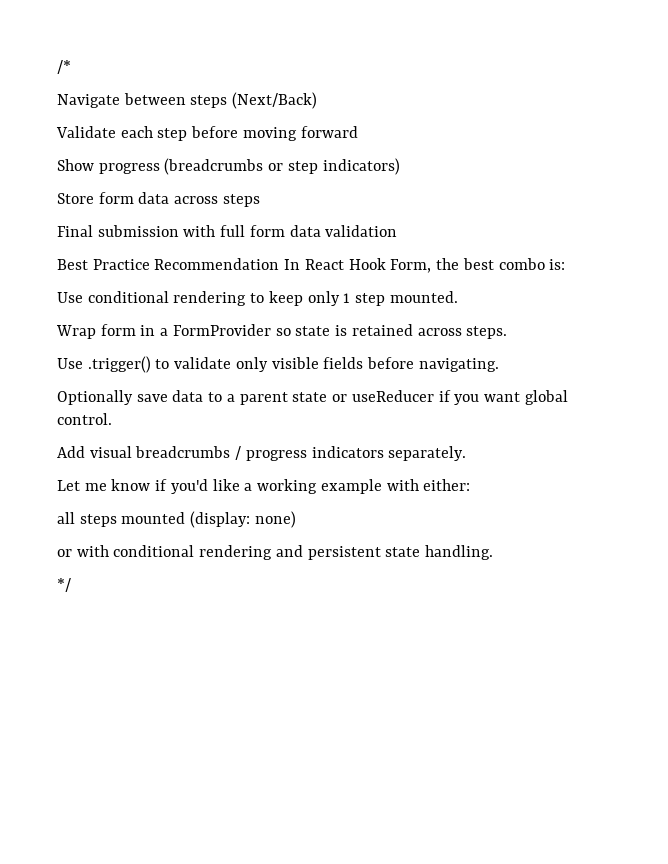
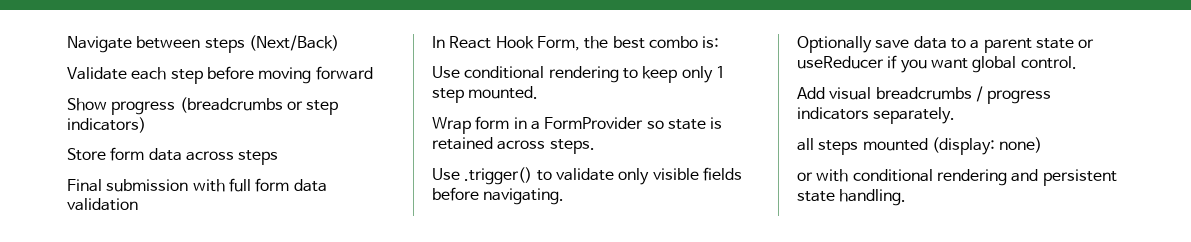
- /*
- Best Practice Recommendation In React Hook Form, the best combo is:
+ In React Hook Form, the best combo is:
- Let me know if you'd like a working example with either:
- */

